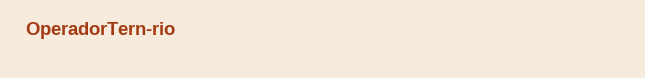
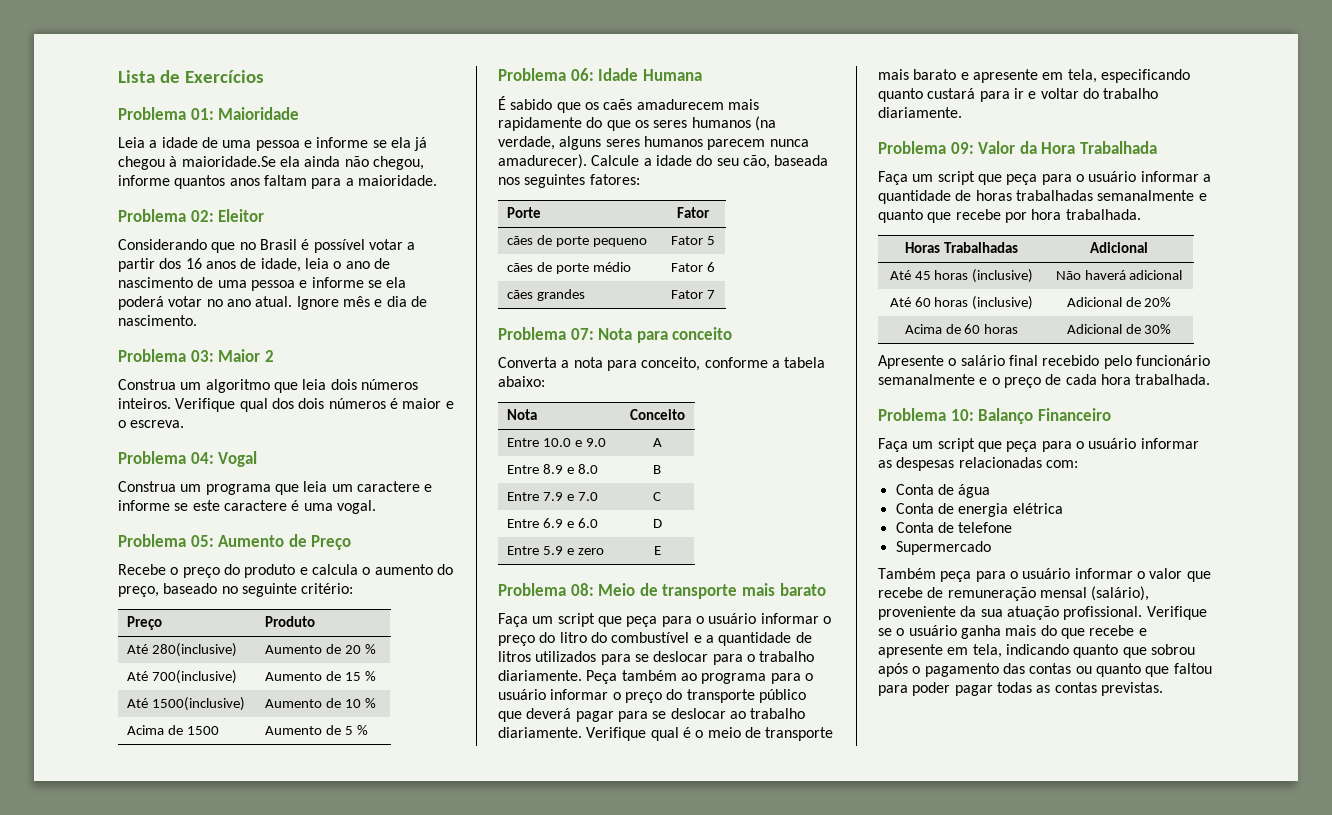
- OperadorTern-rio
+ Lista de Exercícios
+ Problema 01: Maioridade
+ Leia a idade de uma pessoa e informe se ela já chegou à maioridade.Se ela ainda não chegou, informe quantos anos faltam para a maioridade.
+ Problema 02: Eleitor
+ Considerando que no Brasil é possível votar a partir dos 16 anos de idade, leia o ano de nascimento de uma pessoa e informe se ela poderá votar no ano atual. Ignore mês e dia de nascimento.
+ Problema 03: Maior 2
+ Construa um algoritmo que leia dois números inteiros. Verifique qual dos dois números é maior e o escreva.
+ Problema 04: Vogal
+ Construa um programa que leia um caractere e informe se este caractere é uma vogal.
+ Problema 05: Aumento de Preço
+ Recebe o preço do produto e calcula o aumento do preço, baseado no seguinte critério:
+ Preço | Produto
+ Até 280(inclusive) | Aumento de 20 %
+ Até 700(inclusive) | Aumento de 15 %
+ Até 1500(inclusive) | Aumento de 10 %
+ Acima de 1500 | Aumento de 5 %
+ Problema 06: Idade Humana
+ É sabido que os caẽs amadurecem mais rapidamente do que os seres humanos (na verdade, alguns seres humanos parecem nunca amadurecer). Calcule a idade do seu cão, baseada nos seguintes fatores:
+ Porte | Fator
+ cães de porte pequeno | Fator 5
+ cães de porte médio | Fator 6
+ cães grandes | Fator 7
+ Problema 07: Nota para conceito
+ Converta a nota para conceito, conforme a tabela abaixo:
+ Nota | Conceito
+ Entre 10.0 e 9.0 | A
+ Entre 8.9 e 8.0 | B
+ Entre 7.9 e 7.0 | C
+ Entre 6.9 e 6.0 | D
+ Entre 5.9 e zero | E
+ Problema 08: Meio de transporte mais barato
+ Faça um script que peça para o usuário informar o preço do litro do combustível e a quantidade de litros utilizados para se deslocar para o trabalho diariamente. Peça também ao programa para o usuário informar o preço do transporte público que deverá pagar para se deslocar ao trabalho diariamente. Verifique qual é o meio de transporte mais barato e apresente em tela, especificando quanto custará para ir e voltar do trabalho diariamente.
+ Problema 09: Valor da Hora Trabalhada
+ Faça um script que peça para o usuário informar a quantidade de horas trabalhadas semanalmente e quanto que recebe por hora trabalhada.
+ Horas Trabalhadas | Adicional
+ Até 45 horas (inclusive) | Não haverá adicional
+ Até 60 horas (inclusive) | Adicional de 20%
+ Acima de 60 horas | Adicional de 30%
+ Apresente o salário final recebido pelo funcionário semanalmente e o preço de cada hora trabalhada.
+ Problema 10: Balanço Financeiro
+ Faça um script que peça para o usuário informar as despesas relacionadas com:
+ Conta de água
+ Conta de energia elétrica
+ Conta de telefone
+ Supermercado
+ Também peça para o usuário informar o valor que recebe de remuneração mensal (salário), proveniente da sua atuação profissional. Verifique se o usuário ganha mais do que recebe e apresente em tela, indicando quanto que sobrou após o pagamento das contas ou quanto que faltou para poder pagar todas as contas previstas.

